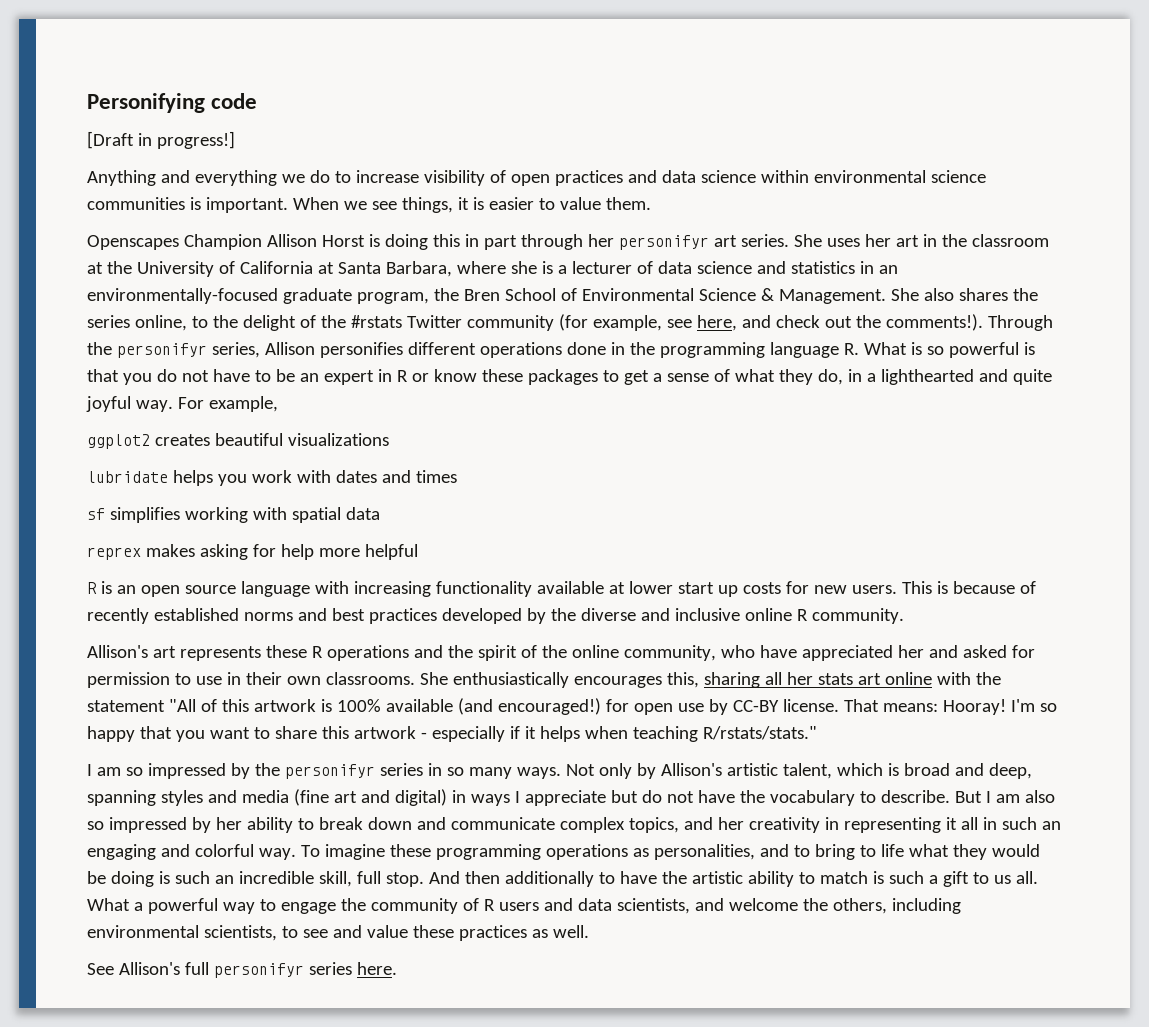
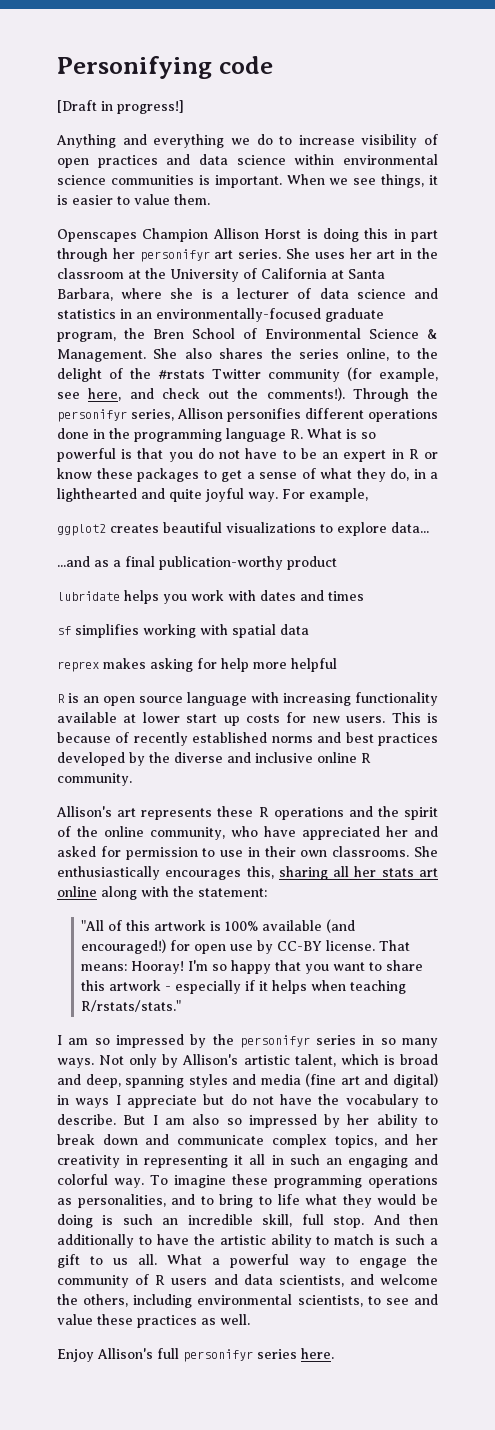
- ggplot2 creates beautiful visualizations
+ ggplot2 creates beautiful visualizations to explore data...
+ ...and as a final publication-worthy product
- She enthusiastically encourages this, sharing all her stats art online with the statement "All of this artwork is 100% available (and encouraged!) for open use by CC-BY license.
+ She enthusiastically encourages this, sharing all her stats art online along with the statement:
+ "All of this artwork is 100% available (and encouraged!) for open use by CC-BY license.
- See Allison's full personifyr series here.
+ Enjoy Allison's full personifyr series here.

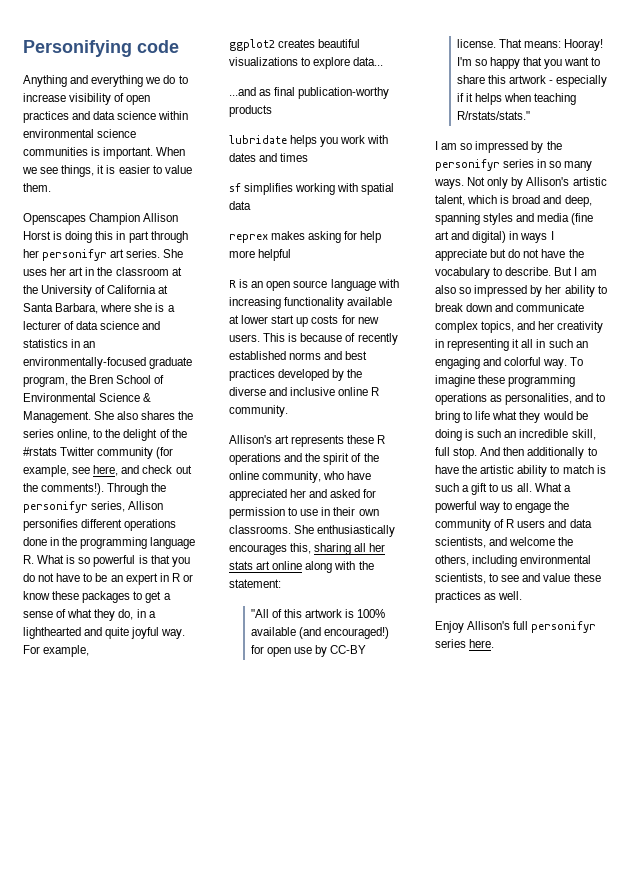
- [Draft in progress!]
- ...and as a final publication-worthy product
+ ...and as final publication-worthy products

